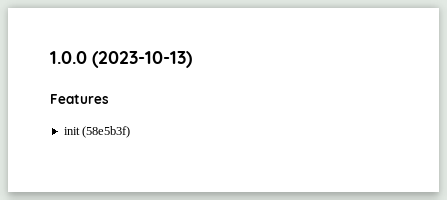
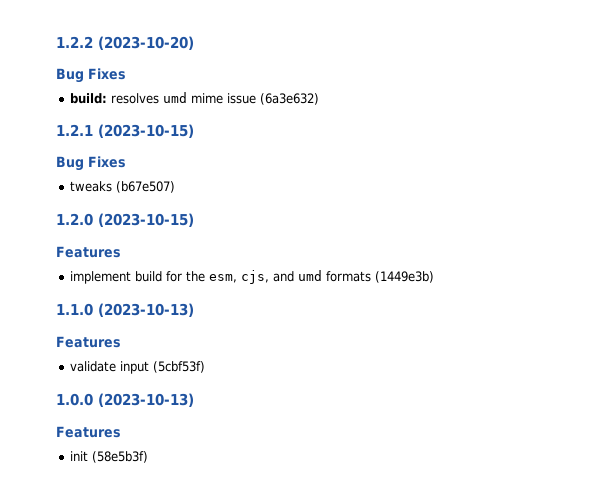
+ 1.2.2 (2023-10-20)
+ Bug Fixes
+ build: resolves umd mime issue (6a3e632)
+ 1.2.1 (2023-10-15)
+ Bug Fixes
+ tweaks (b67e507)
+ 1.2.0 (2023-10-15)
+ Features
+ implement build for the esm, cjs, and umd formats (1449e3b)
+ 1.1.0 (2023-10-13)
+ Features
+ validate input (5cbf53f)

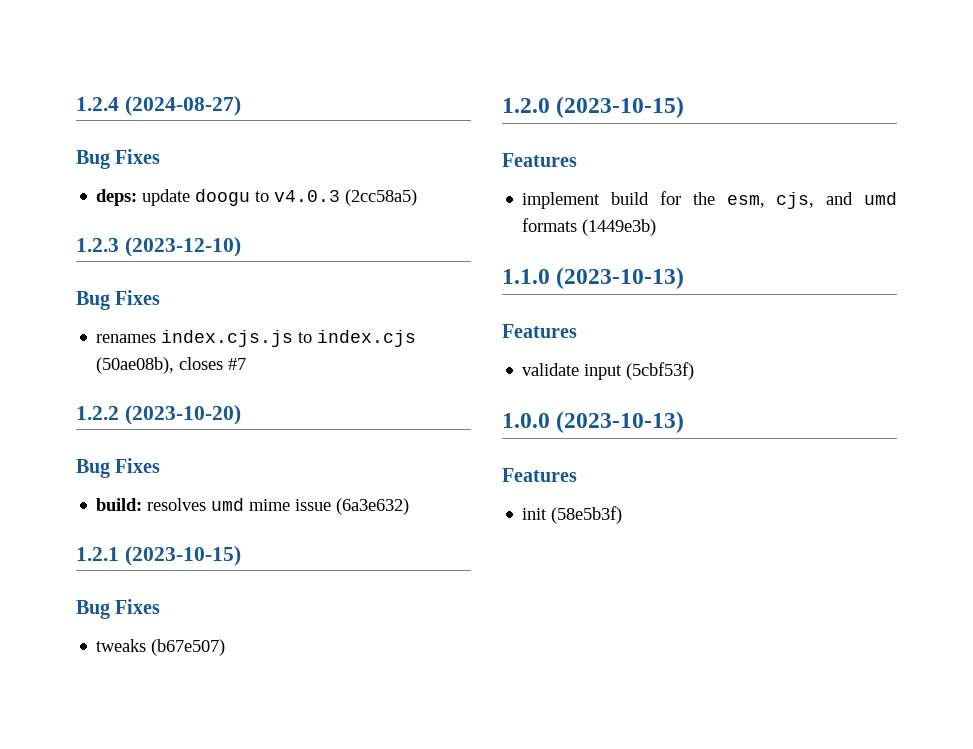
+ 1.2.4 (2024-08-27)
+ Bug Fixes
+ deps: update doogu to v4.0.3 (2cc58a5)
+ 1.2.3 (2023-12-10)
+ Bug Fixes
+ renames index.cjs.js to index.cjs (50ae08b), closes #7

